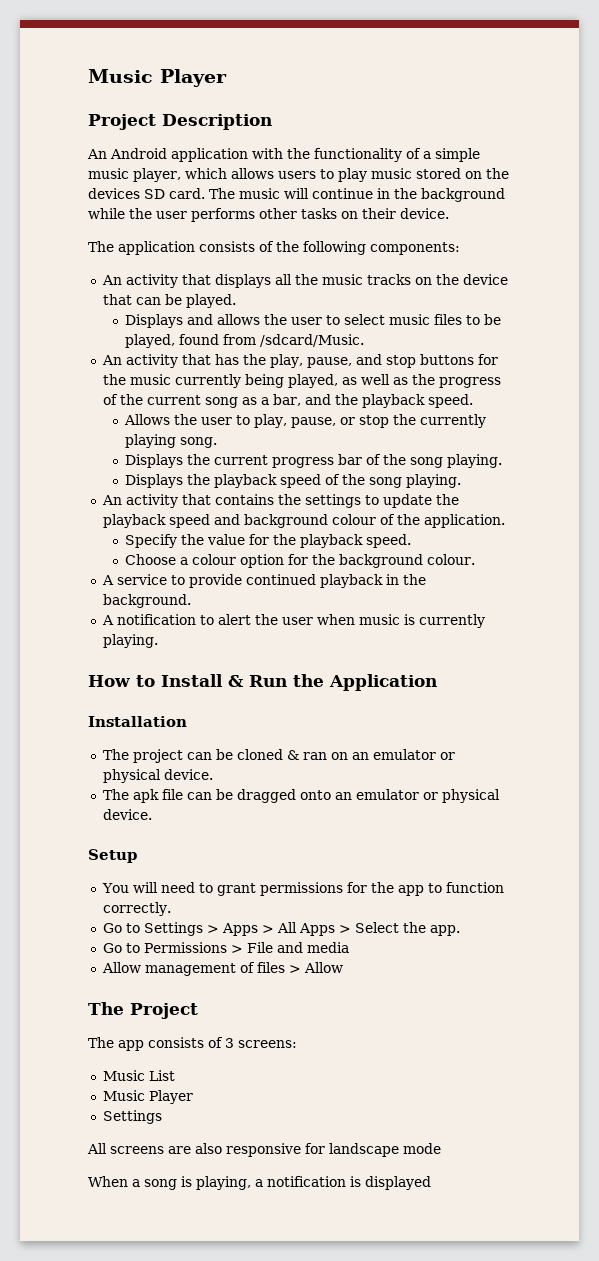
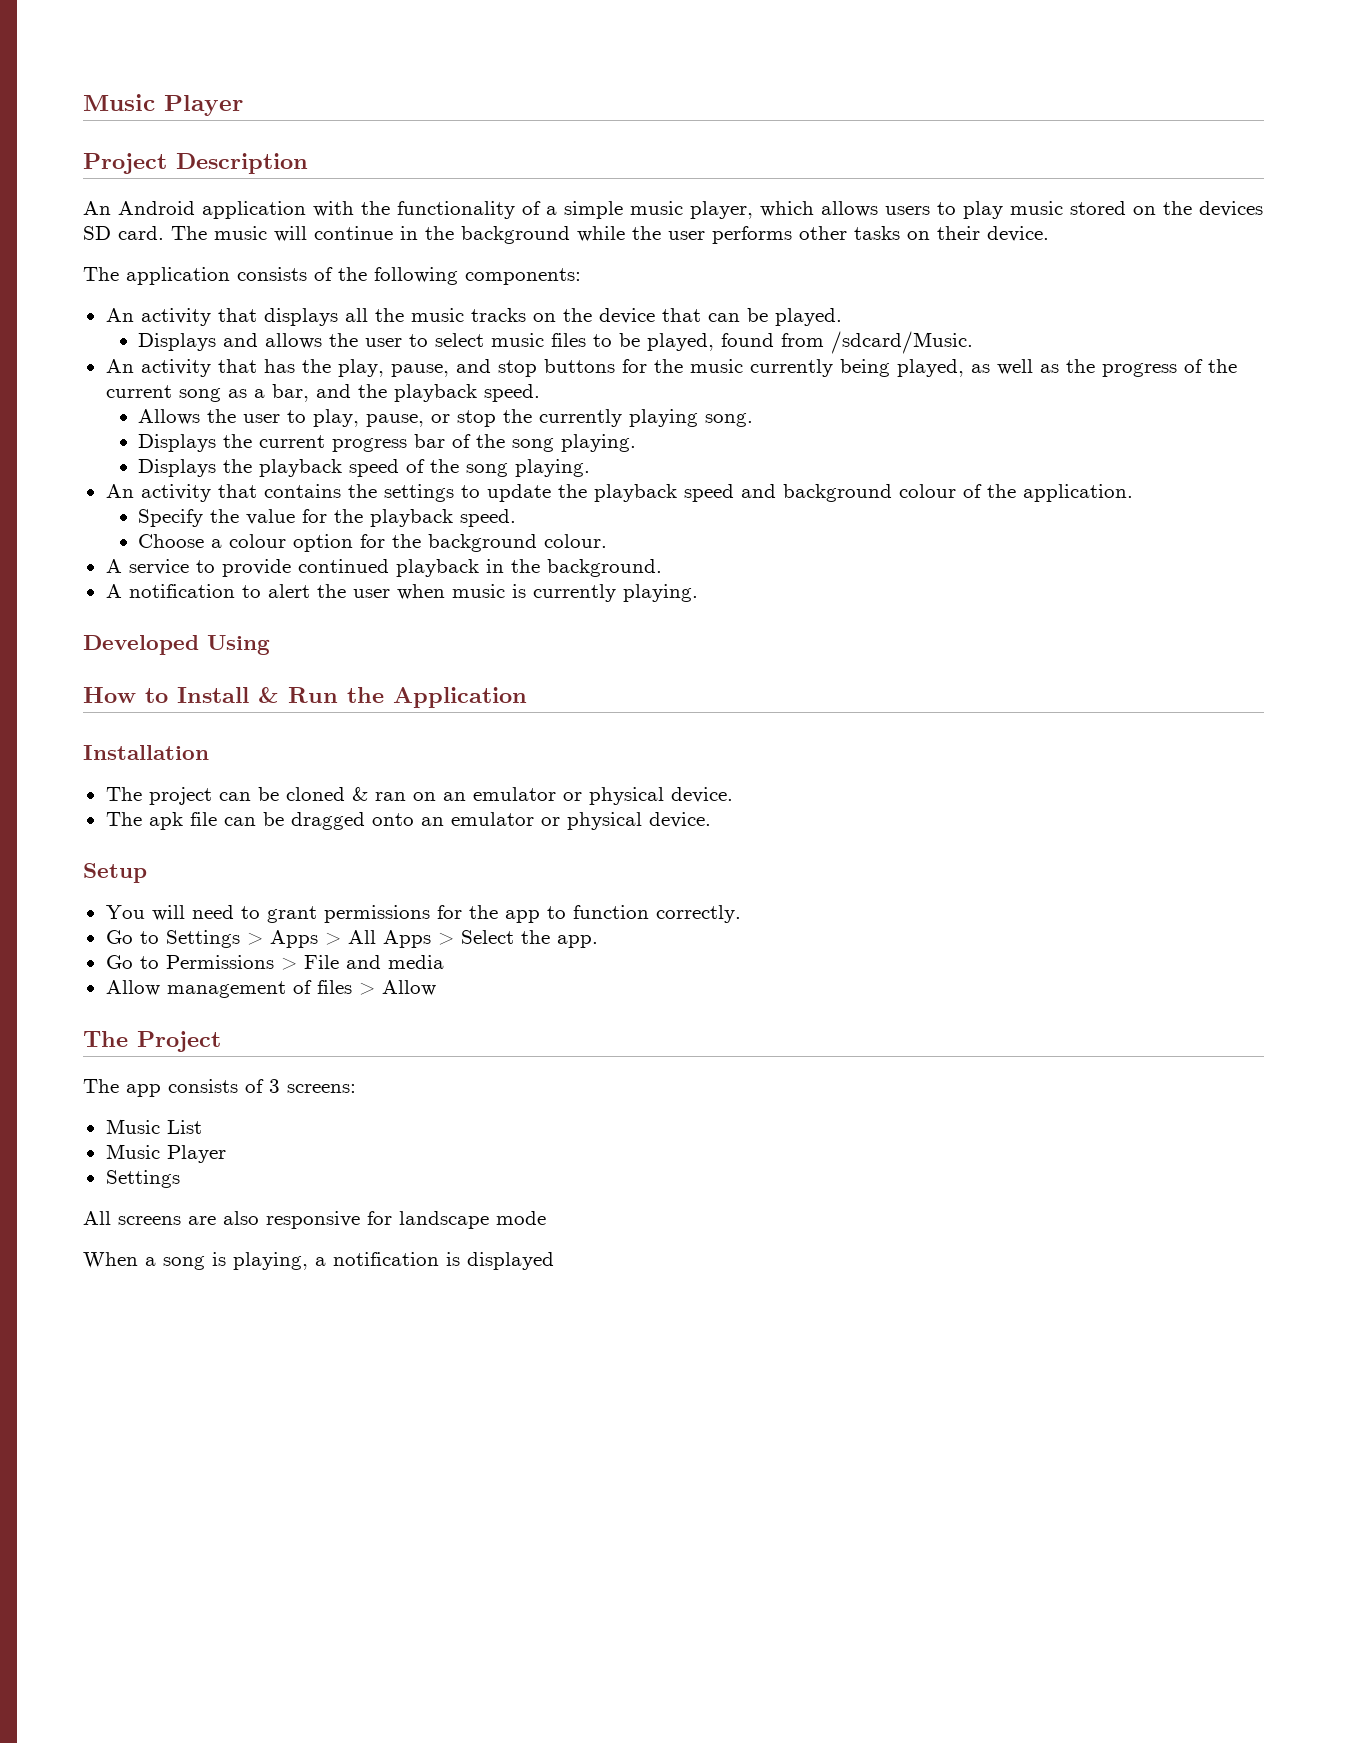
+ Developed Using

